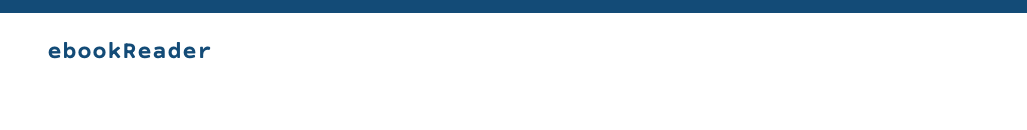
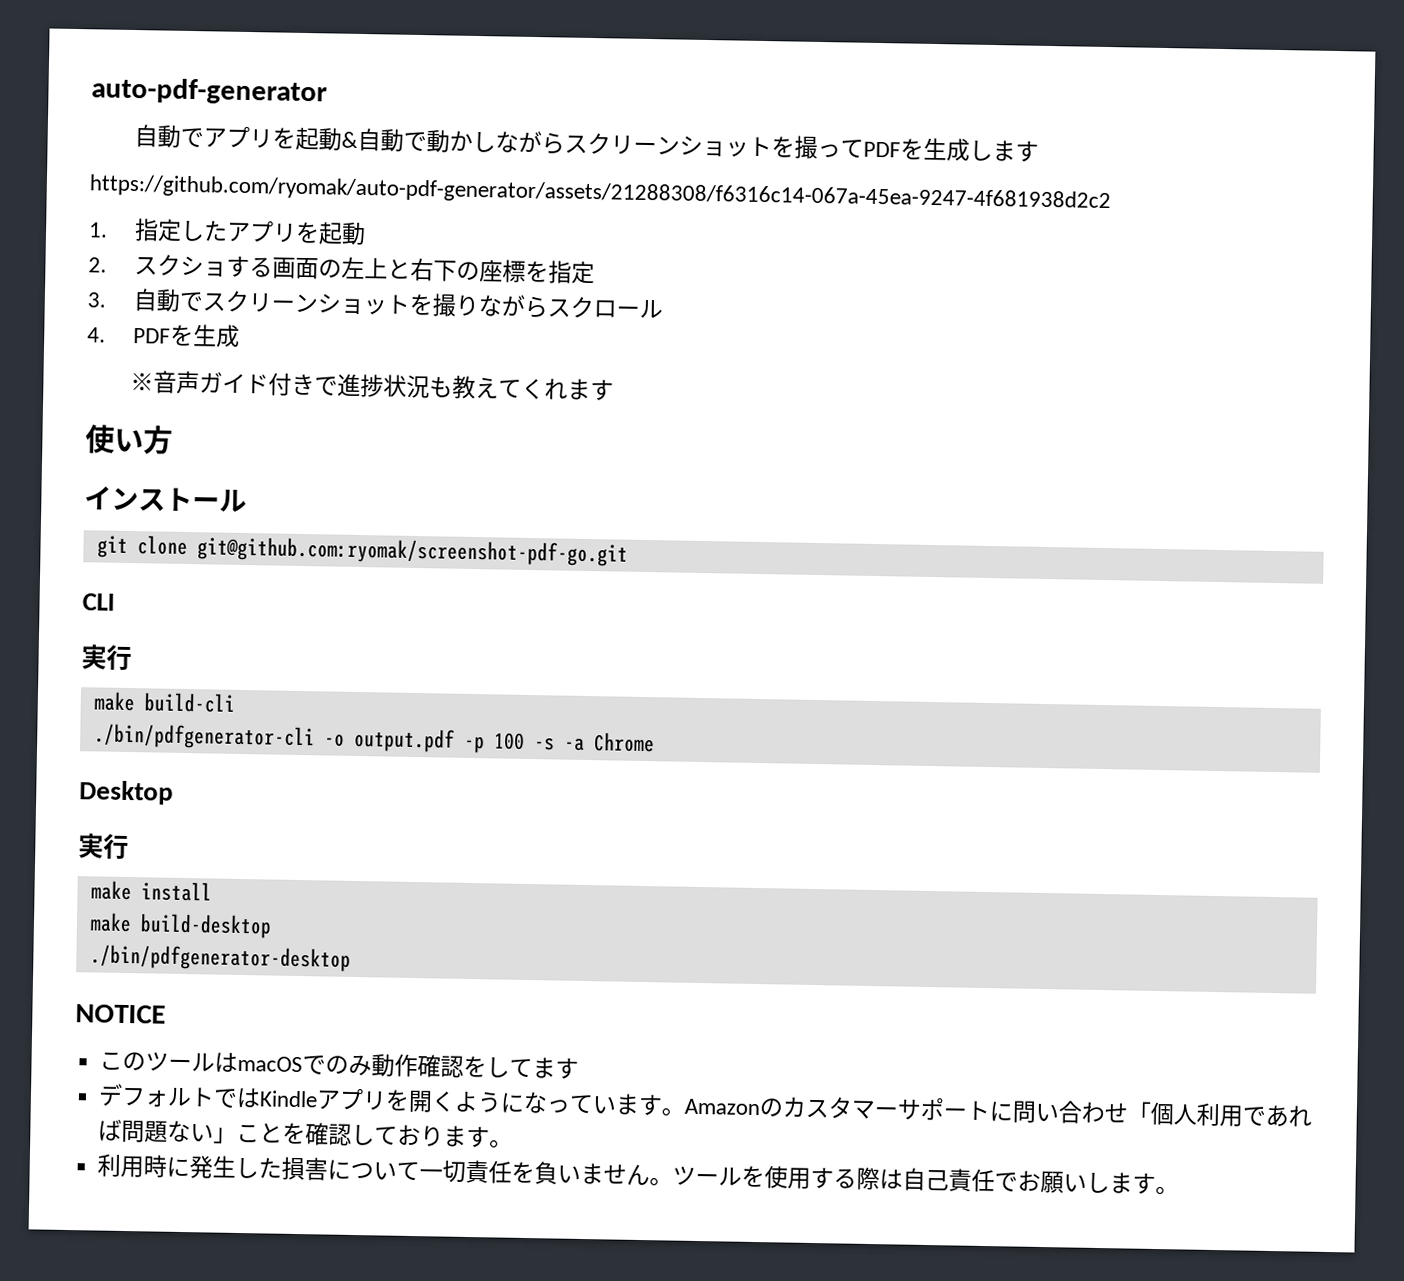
- ebookReader
+ auto-pdf-generator
+ 自動でアプリを起動&自動で動かしながらスクリーンショットを撮ってPDFを生成します
+ https://github.com/ryomak/auto-pdf-generator/assets/21288308/f6316c14-067a-45ea-9247-4f681938d2c2
+ 1.指定したアプリを起動
+ 2.スクショする画面の左上と右下の座標を指定
+ 3.自動でスクリーンショットを撮りながらスクロール
+ 4. PDFを生成
+ ※音声ガイド付きで進捗状況も教えてくれます
+ 使い方
+ インストール
+ git clone git@github.com:ryomak/screenshot-pdf-go.git
+ CLI
+ 実行
+ make build-cli
+ ./bin/pdfgenerator-cli -o output.pdf -p 100 -s -a Chrome
+ Desktop
+ 実行
+ make install
+ make build-desktop
+ ./bin/pdfgenerator-desktop
+ NOTICE
+ このツールはmacOSでのみ動作確認をしてます
+ デフォルトではKindleアプリを開くようになっています。Amazonのカスタマーサポートに問い合わせ「個人利用であれば問題ない」ことを確認しております。
+ 利用時に発生した損害について一切責任を負いません。ツールを使用する際は自己責任でお願いします。

